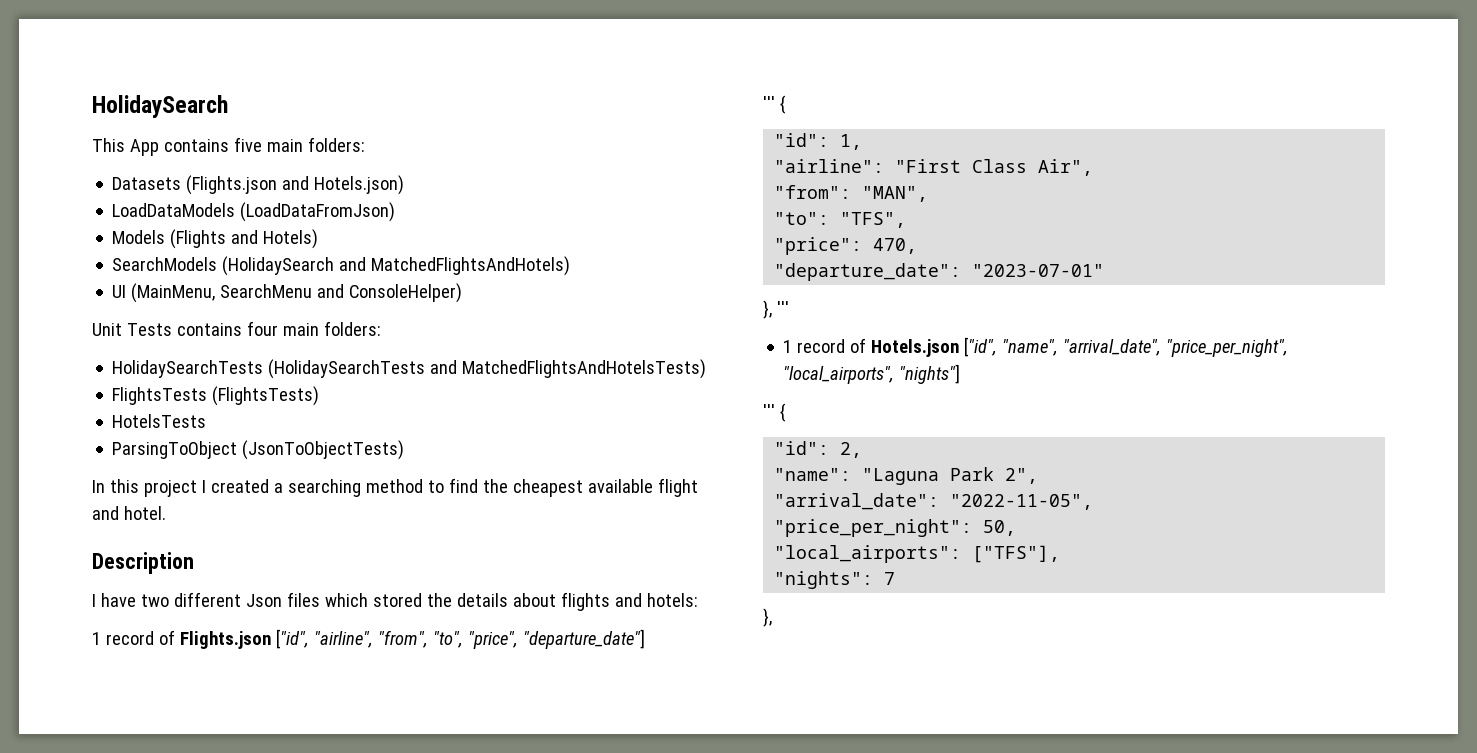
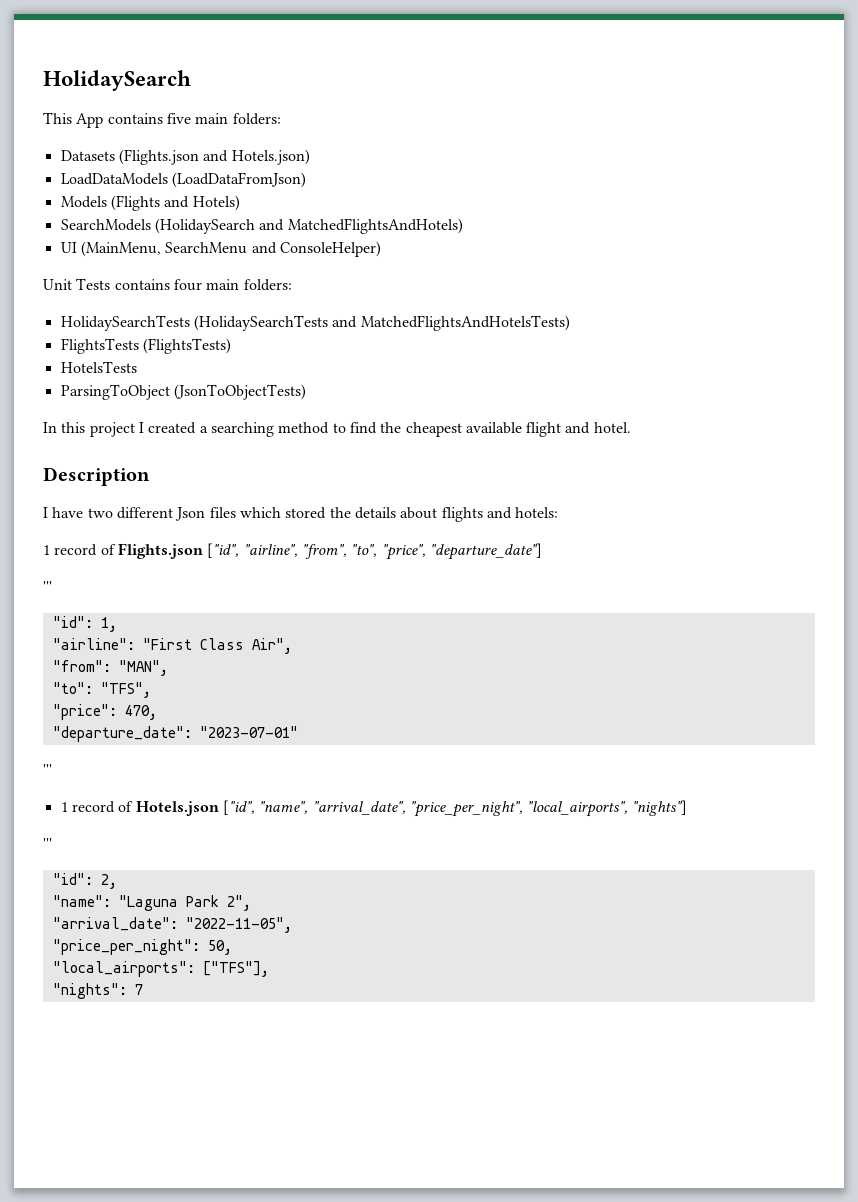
  1 record of Flights.json ["id", "airline", "from", "to", "price", "departure_date"]
- ''' {
+ '''
  "departure_date": "2023-07-01"
- }, '''
+ '''
  1 record of Hotels.json ["id", "name", "arrival_date", "price_per_night", "local_airports", "nights"]
- ''' {
+ '''
  "nights": 7
- },

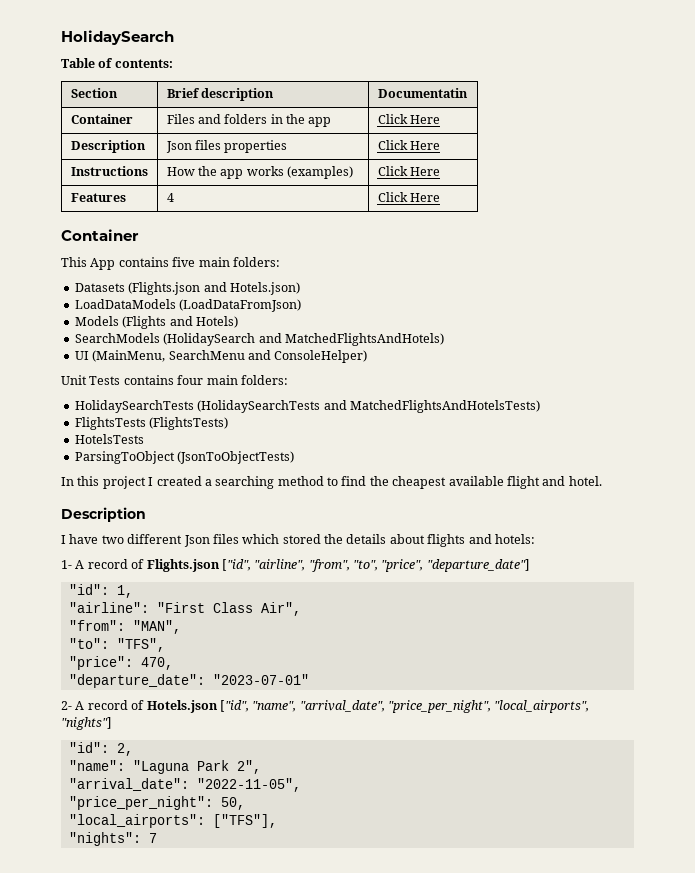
+ Table of contents:
+ Section | Brief description | Documentatin
+ Container | Files and folders in the app | Click Here
+ Description | Json files properties | Click Here
+ Instructions | How the app works (examples) | Click Here
+ Features | 4 | Click Here
+ Container
- 1 record of Flights.json ["id", "airline", "from", "to", "price", "departure_date"]
- '''
+ 1- A record of Flights.json ["id", "airline", "from", "to", "price", "departure_date"]
  "departure_date": "2023-07-01"
- '''
- 1 record of Hotels.json ["id", "name", "arrival_date", "price_per_night", "local_airports", "nights"]
- '''
+ 2- A record of Hotels.json ["id", "name", "arrival_date", "price_per_night", "local_airports", "nights"]

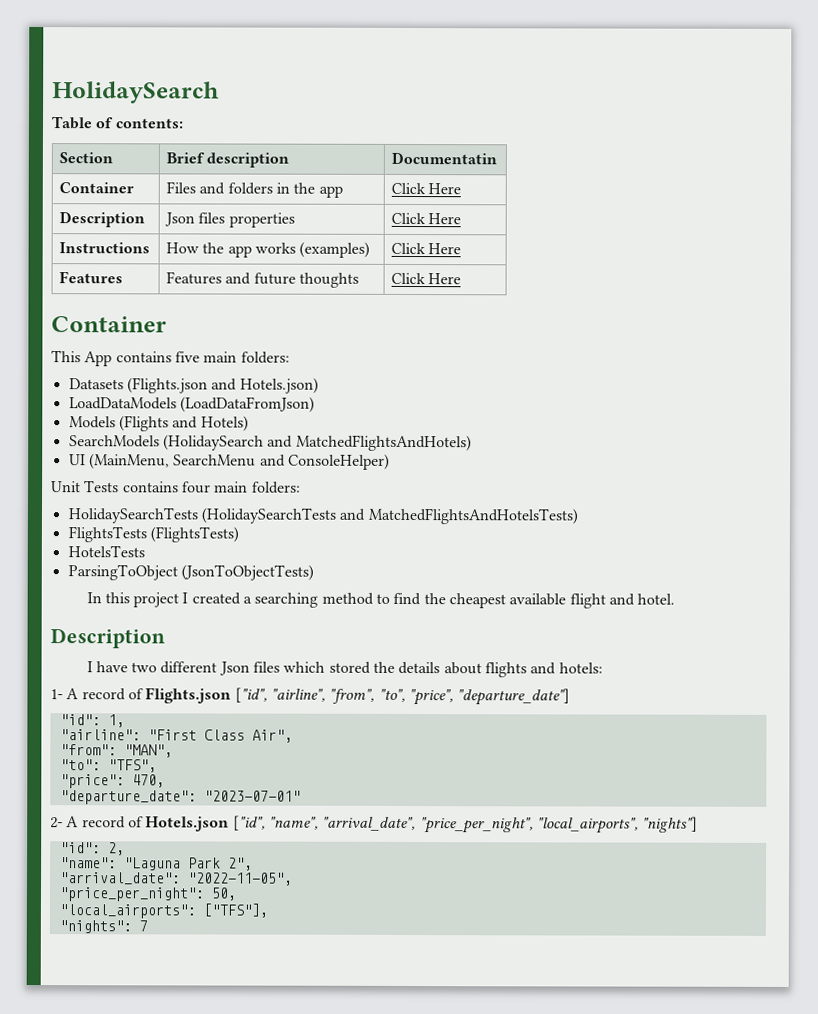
- Features | 4 | Click Here
+ Features | Features and future thoughts | Click Here

